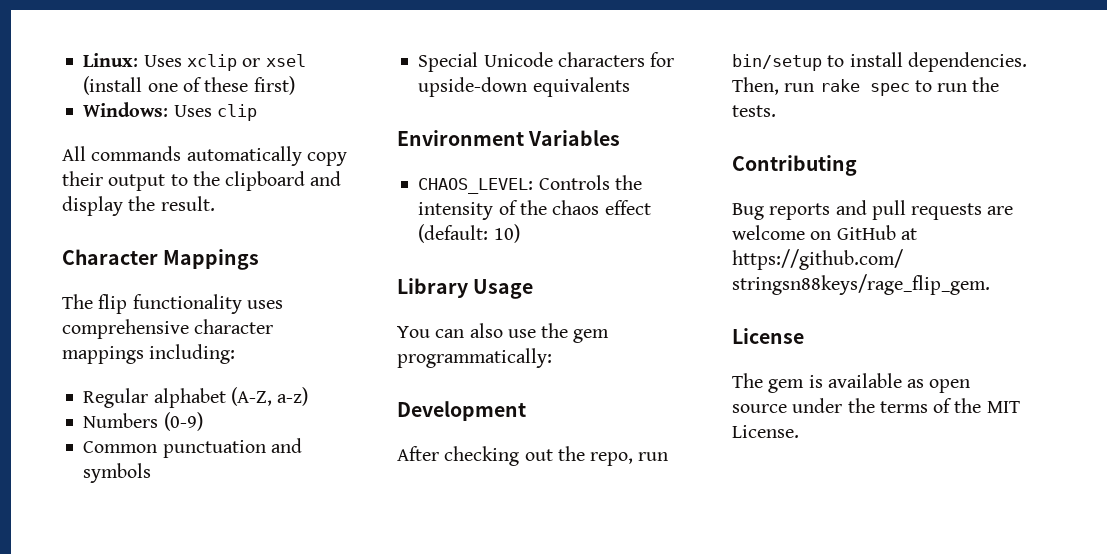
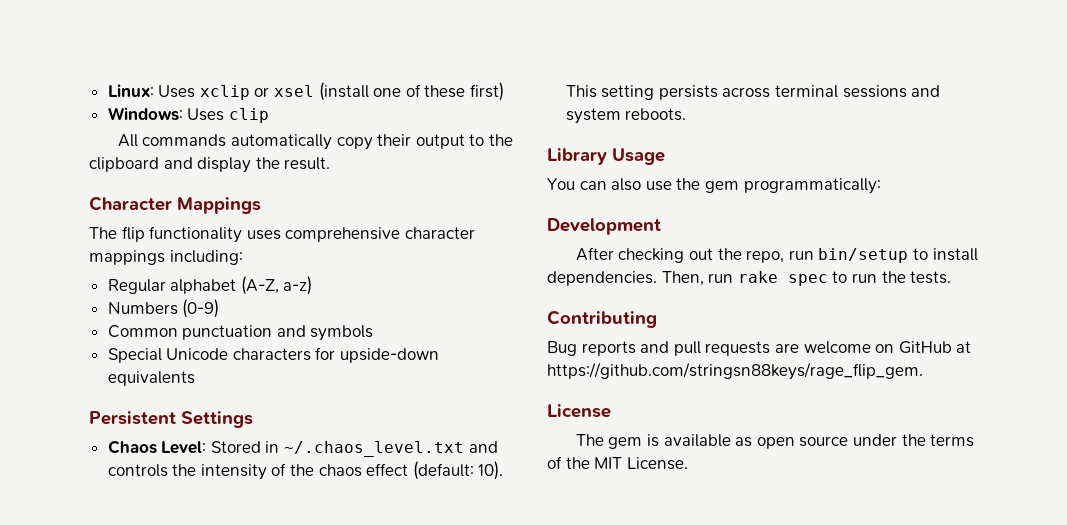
- Environment Variables
- CHAOS_LEVEL: Controls the intensity of the chaos effect (default: 10)
+ Persistent Settings
+ Chaos Level: Stored in ~/.chaos_level.txt and controls the intensity of the chaos effect (default: 10). This setting persists across terminal sessions and system reboots.

